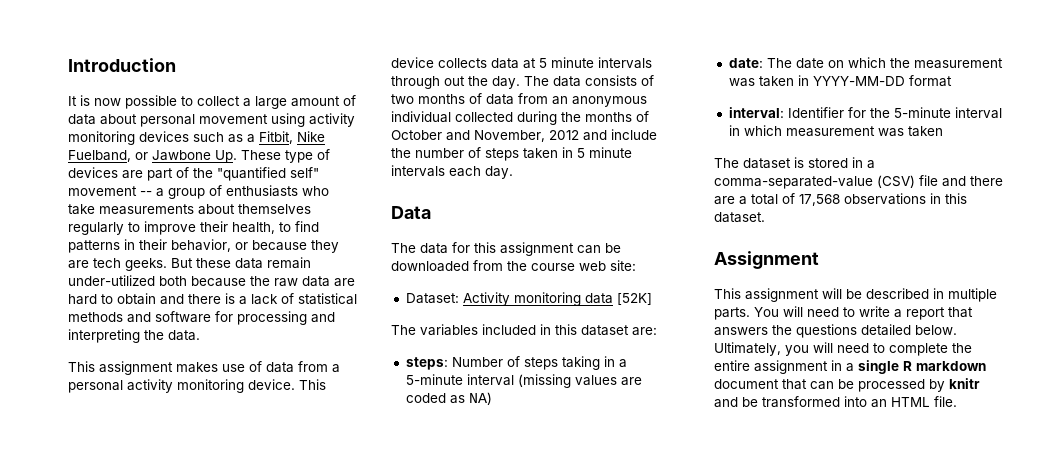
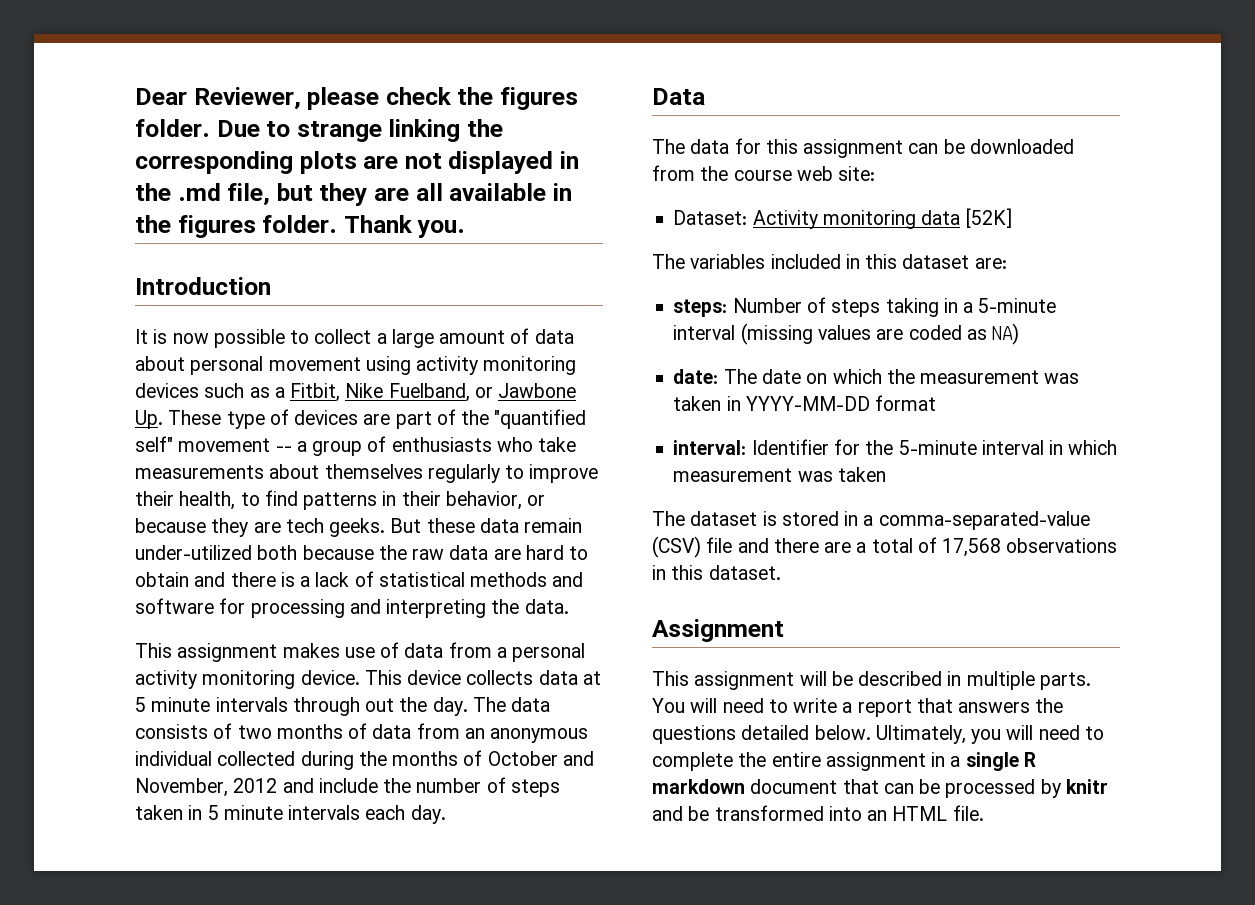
+ Dear Reviewer, please check the figures folder. Due to strange linking the corresponding plots are not displayed in the .md file, but they are all available in the figures folder. Thank you.

